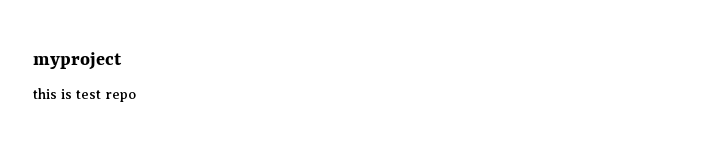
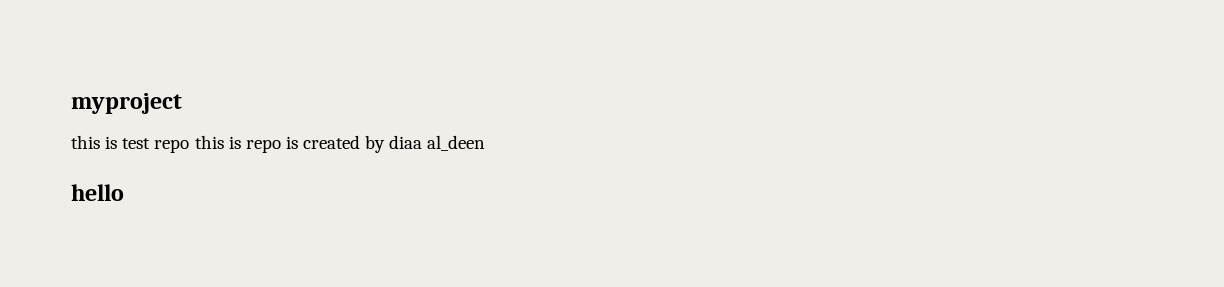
- this is test repo
+ this is test repo this is repo is created by diaa al_deen
+ hello

